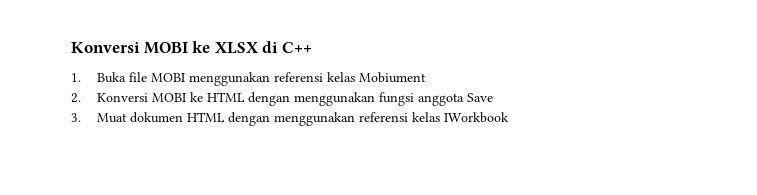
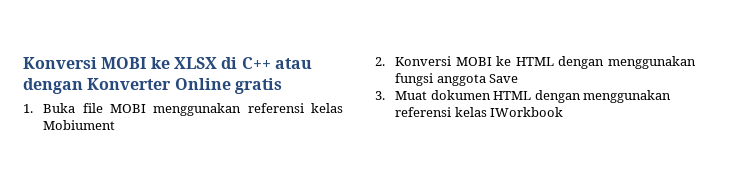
- Konversi MOBI ke XLSX di C++
+ Konversi MOBI ke XLSX di C++ atau dengan Konverter Online gratis

